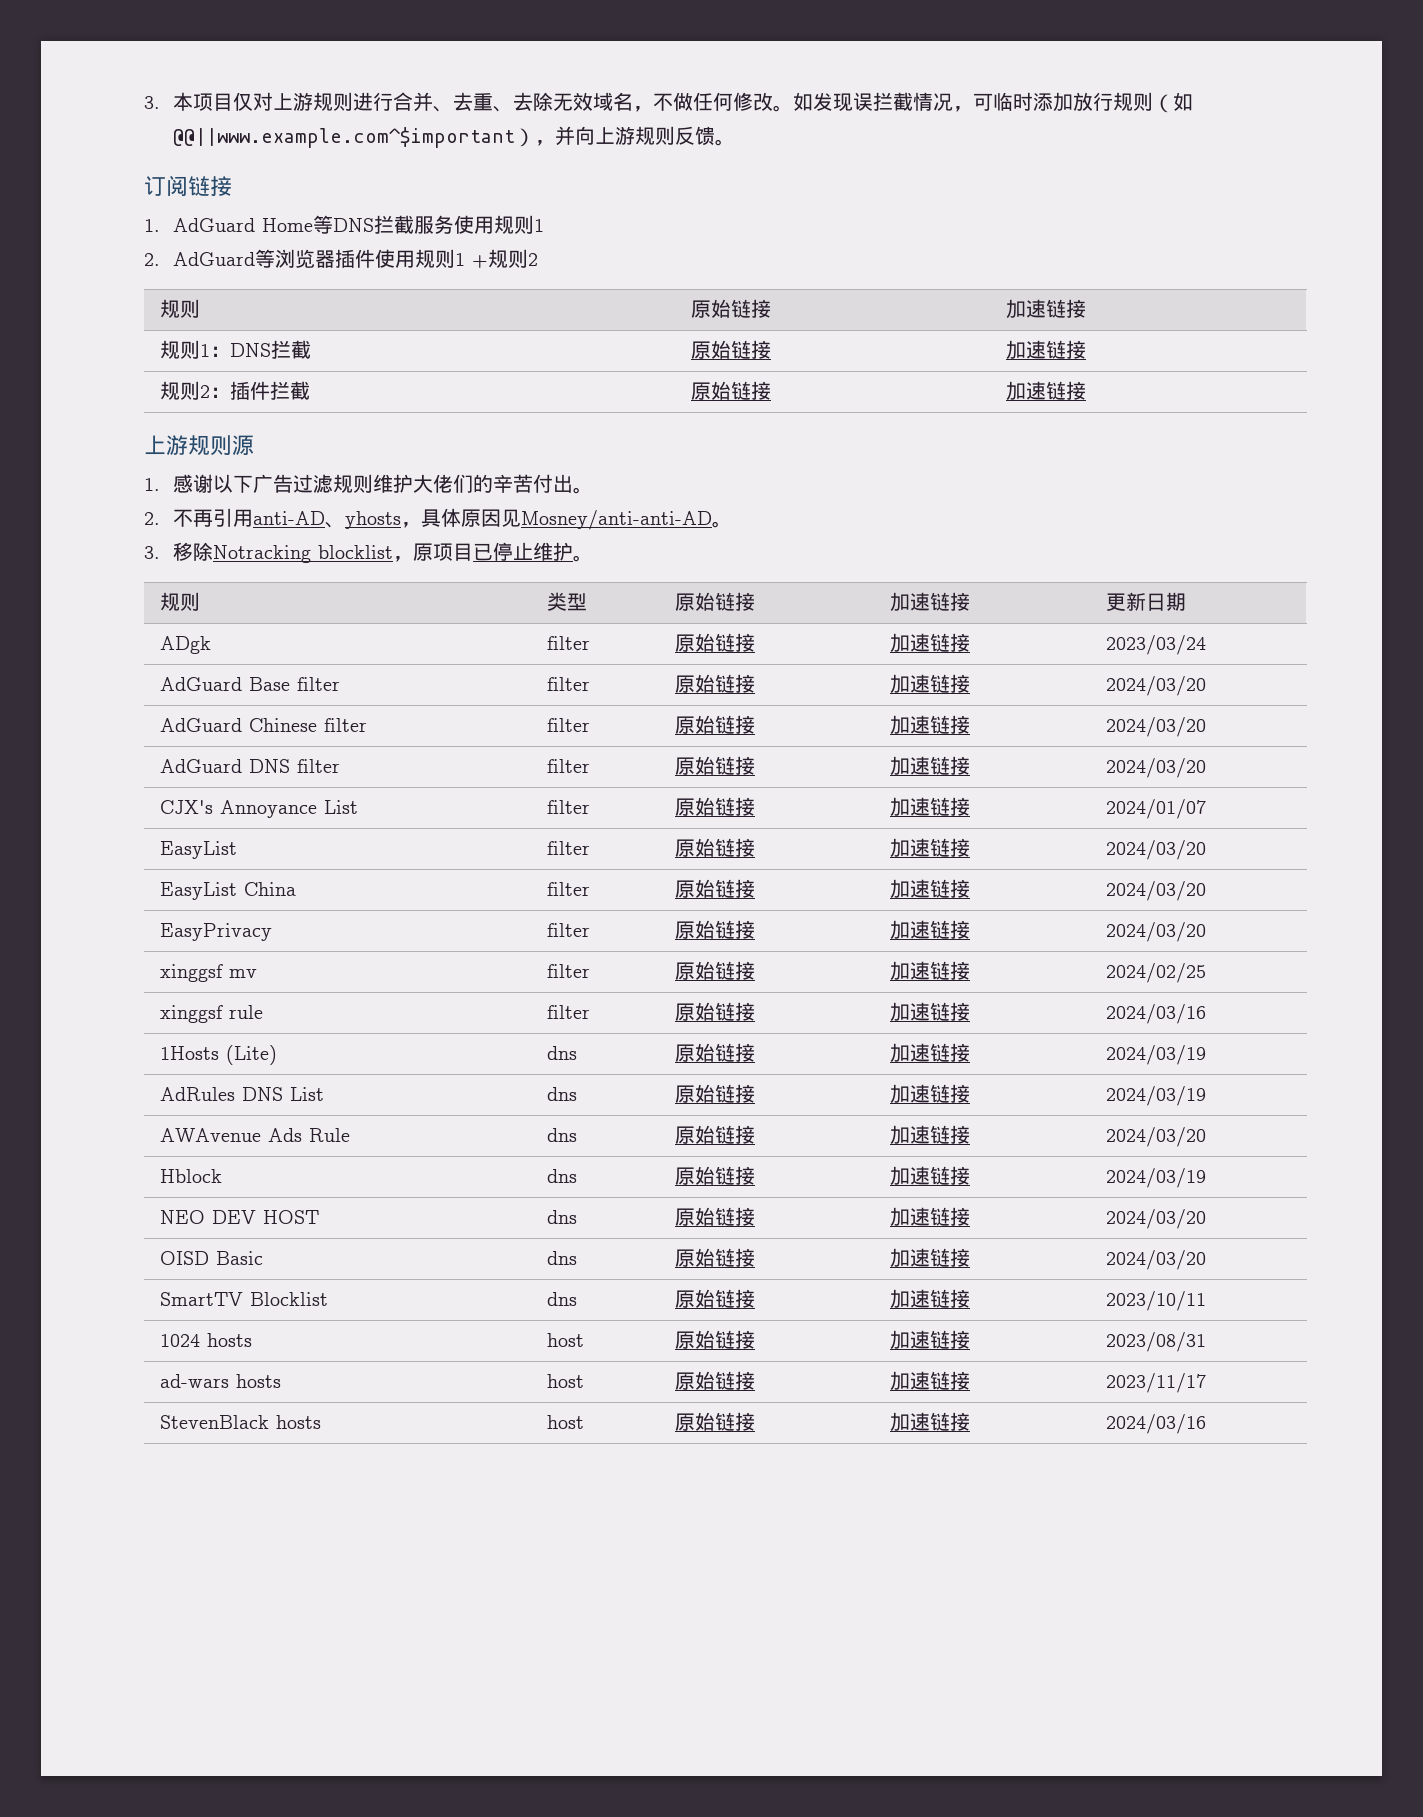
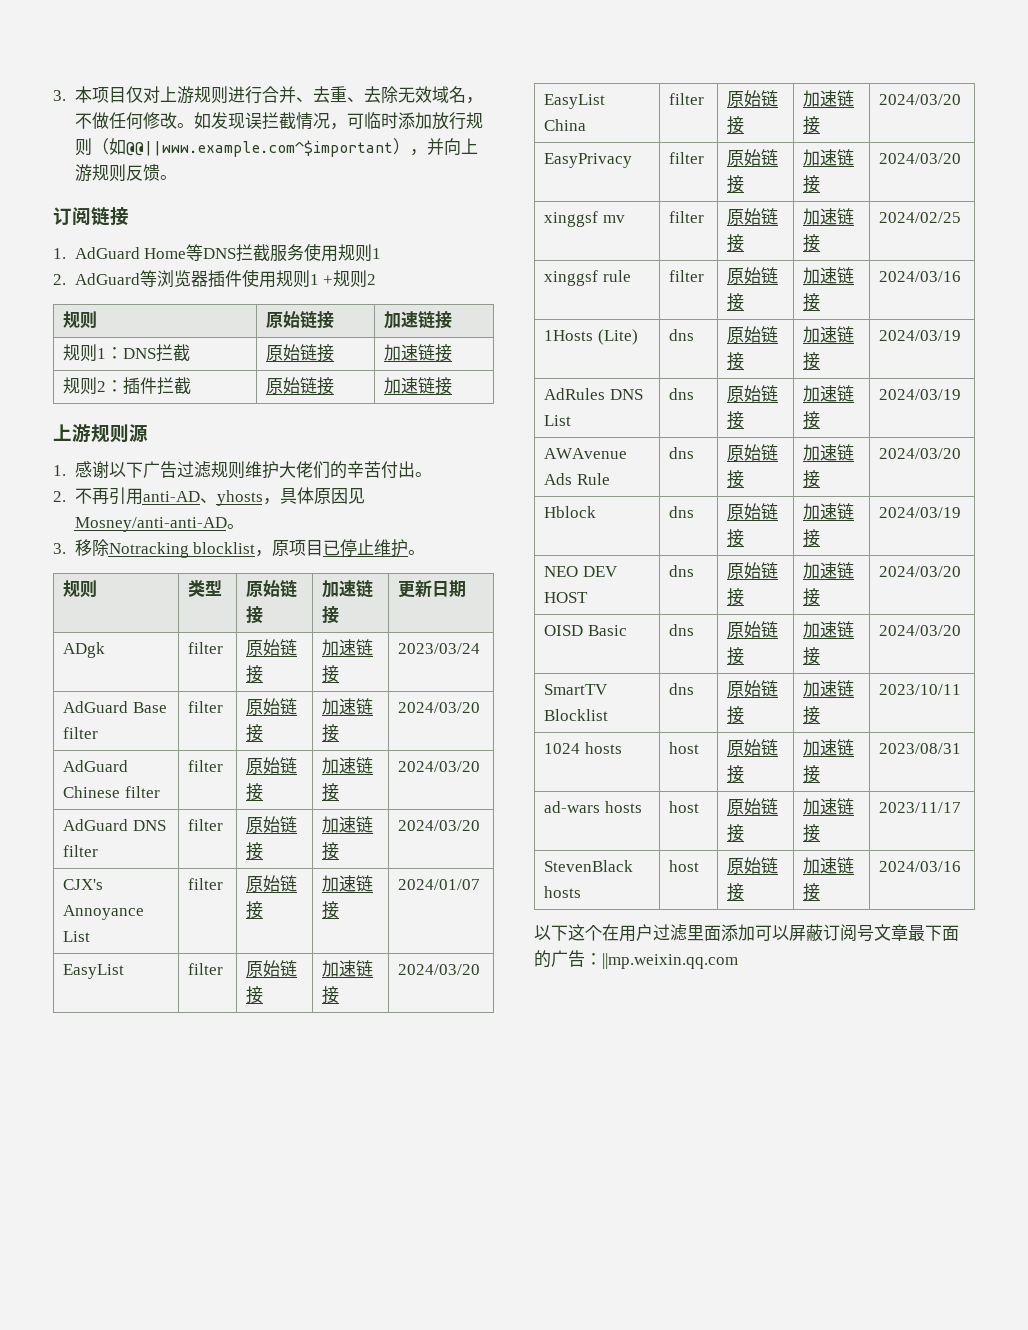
+ 以下这个在用户过滤里面添加可以屏蔽订阅号文章最下面的广告：||mp.weixin.qq.com

